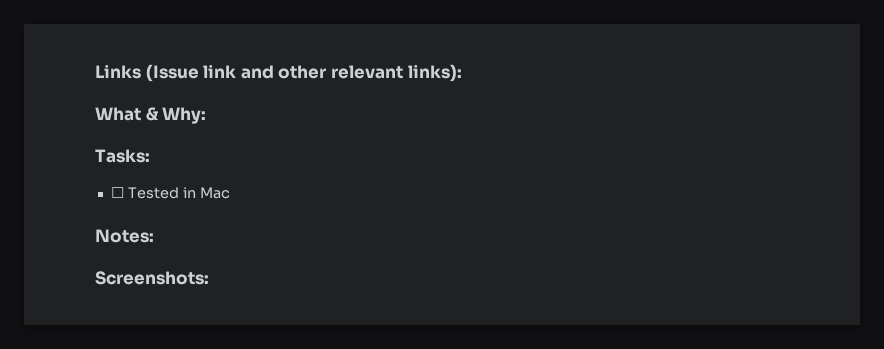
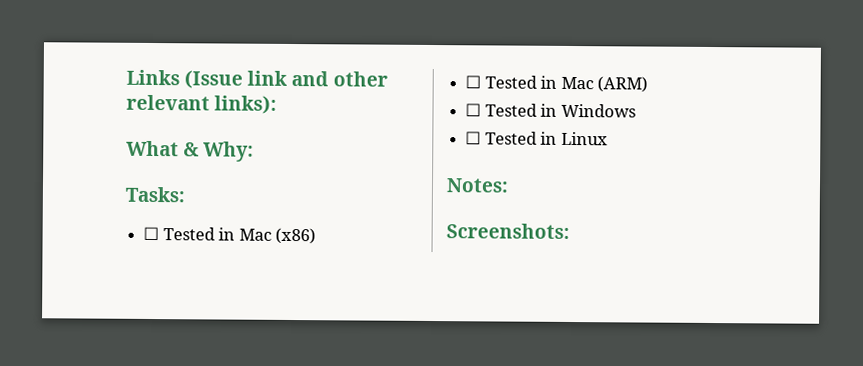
- ☐ Tested in Mac
+ ☐ Tested in Mac (x86)
+ ☐ Tested in Mac (ARM)
+ ☐ Tested in Windows
+ ☐ Tested in Linux

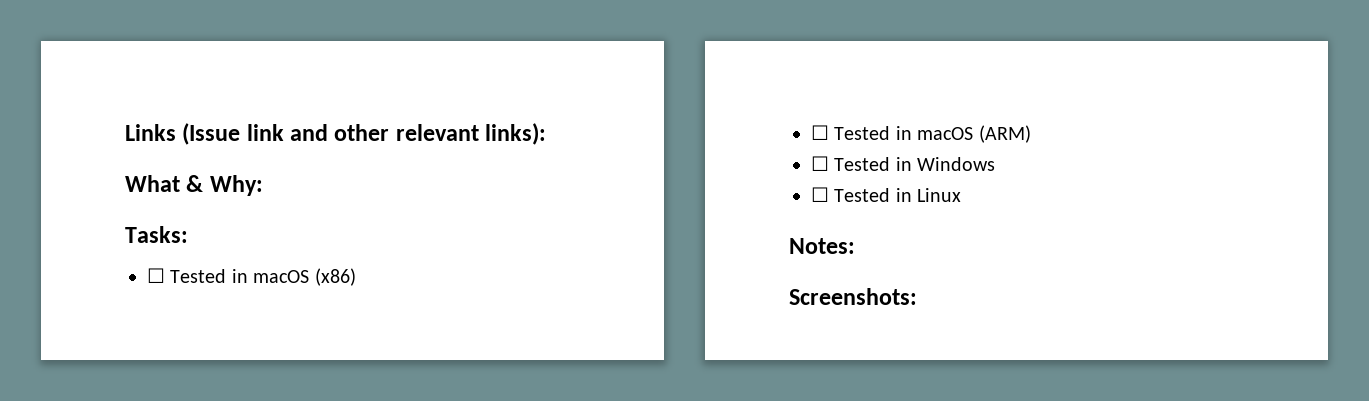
- ☐ Tested in Mac (x86)
+ ☐ Tested in macOS (x86)
- ☐ Tested in Mac (ARM)
+ ☐ Tested in macOS (ARM)

